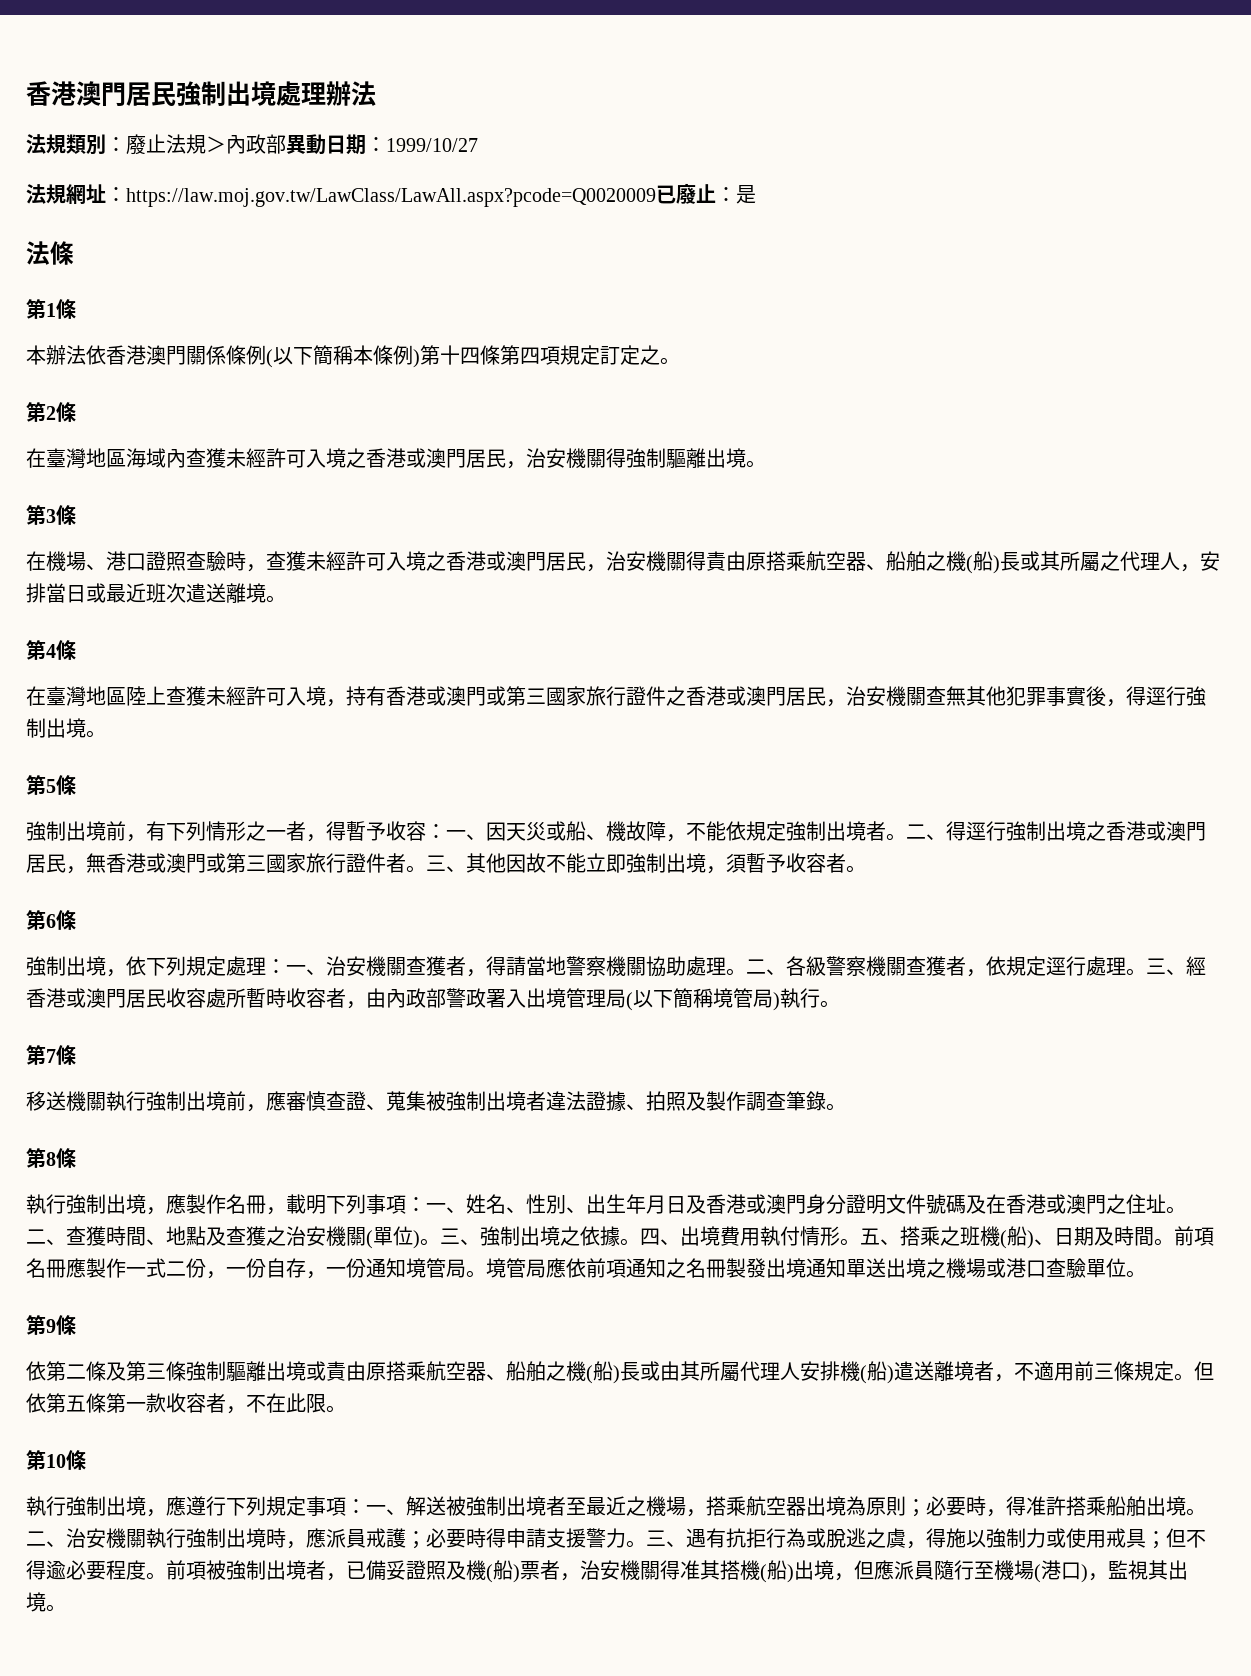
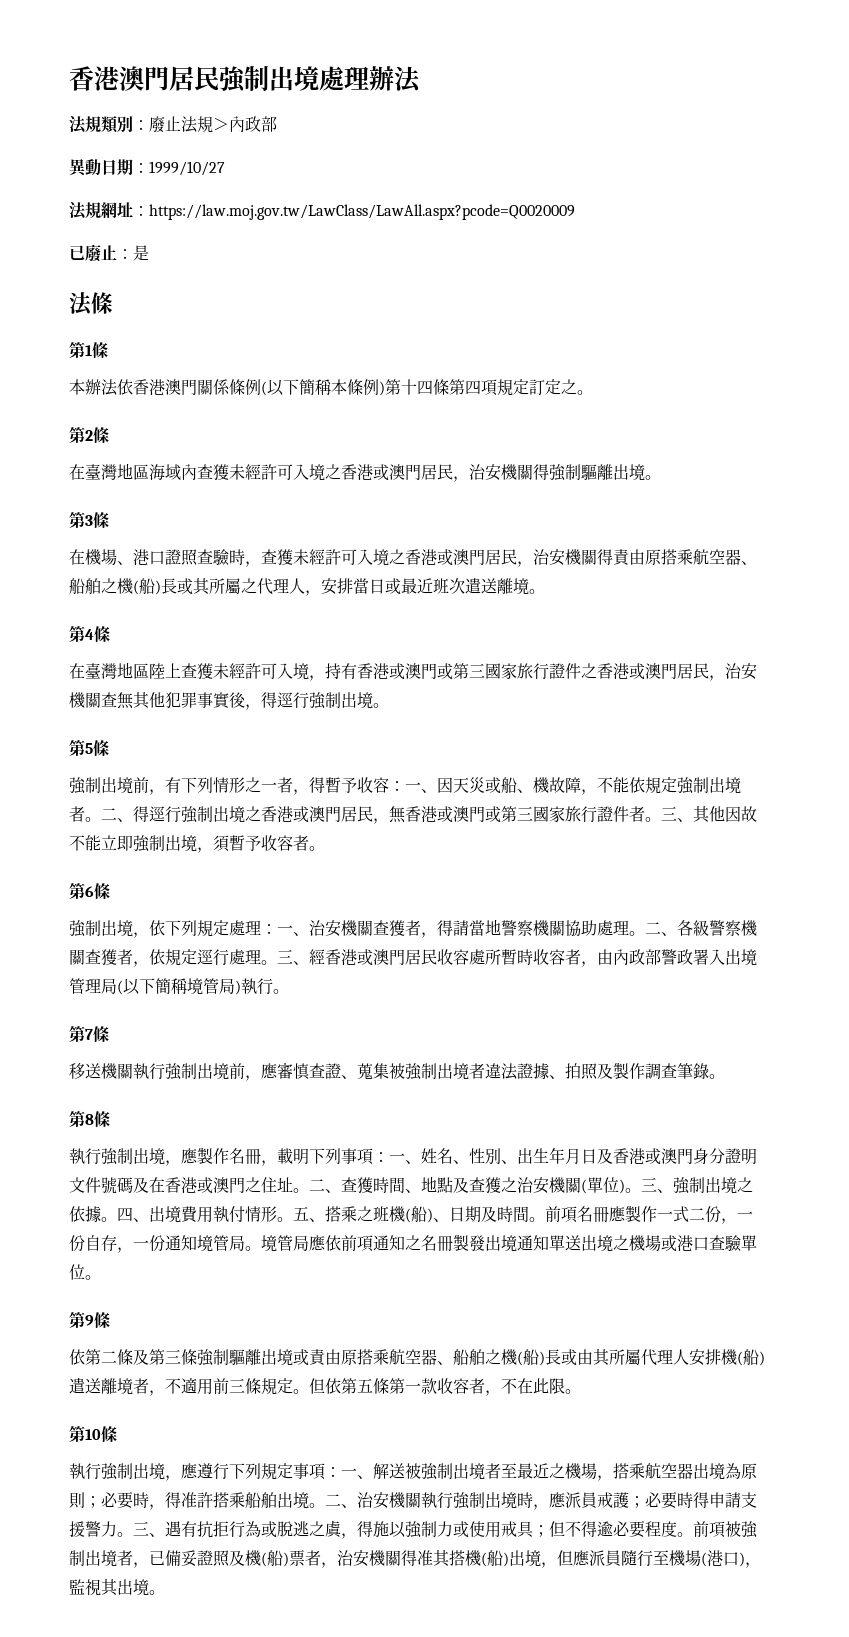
- 法規類別：廢止法規＞內政部異動日期：1999/10/27
+ 法規類別：廢止法規＞內政部
+ 異動日期：1999/10/27
- 法規網址：https://law.moj.gov.tw/LawClass/LawAll.aspx?pcode=Q0020009已廢止：是
+ 法規網址：https://law.moj.gov.tw/LawClass/LawAll.aspx?pcode=Q0020009
+ 已廢止：是

